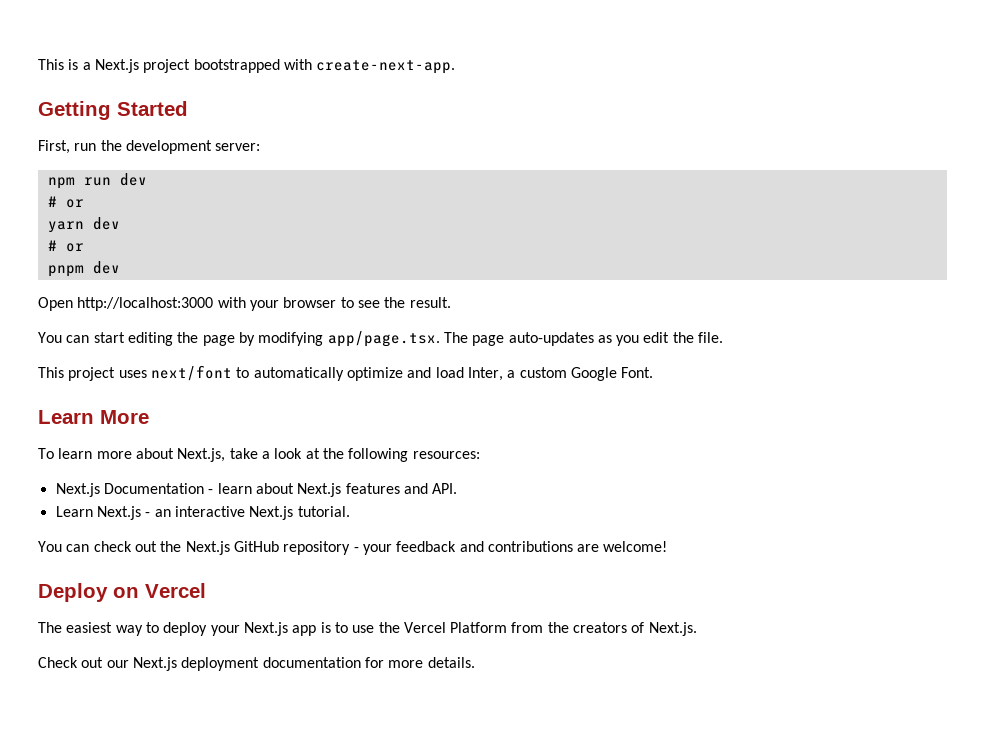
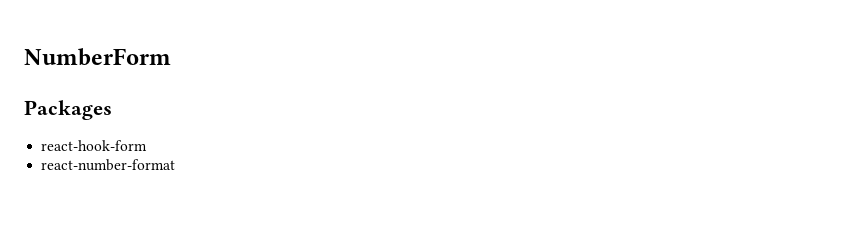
- This is a Next.js project bootstrapped with create-next-app.
- Getting Started
- First, run the development server:
- npm run dev
- # or
- yarn dev
- # or
- pnpm dev
- Open http://localhost:3000 with your browser to see the result.
- You can start editing the page by modifying app/page.tsx. The page auto-updates as you edit the file.
- This project uses next/font to automatically optimize and load Inter, a custom Google Font.
- Learn More
- To learn more about Next.js, take a look at the following resources:
- Next.js Documentation - learn about Next.js features and API.
- Learn Next.js - an interactive Next.js tutorial.
- You can check out the Next.js GitHub repository - your feedback and contributions are welcome!
- Deploy on Vercel
- The easiest way to deploy your Next.js app is to use the Vercel Platform from the creators of Next.js.
- Check out our Next.js deployment documentation for more details.
+ NumberForm
+ Packages
+ react-hook-form
+ react-number-format

